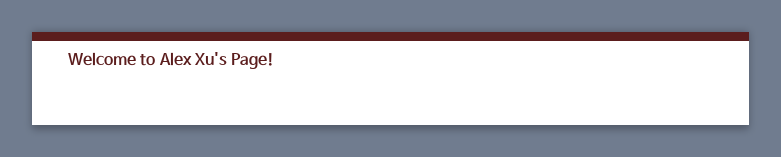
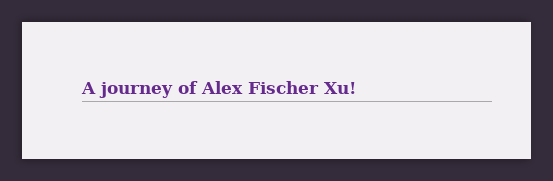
- Welcome to Alex Xu's Page!
+ A journey of Alex Fischer Xu!

